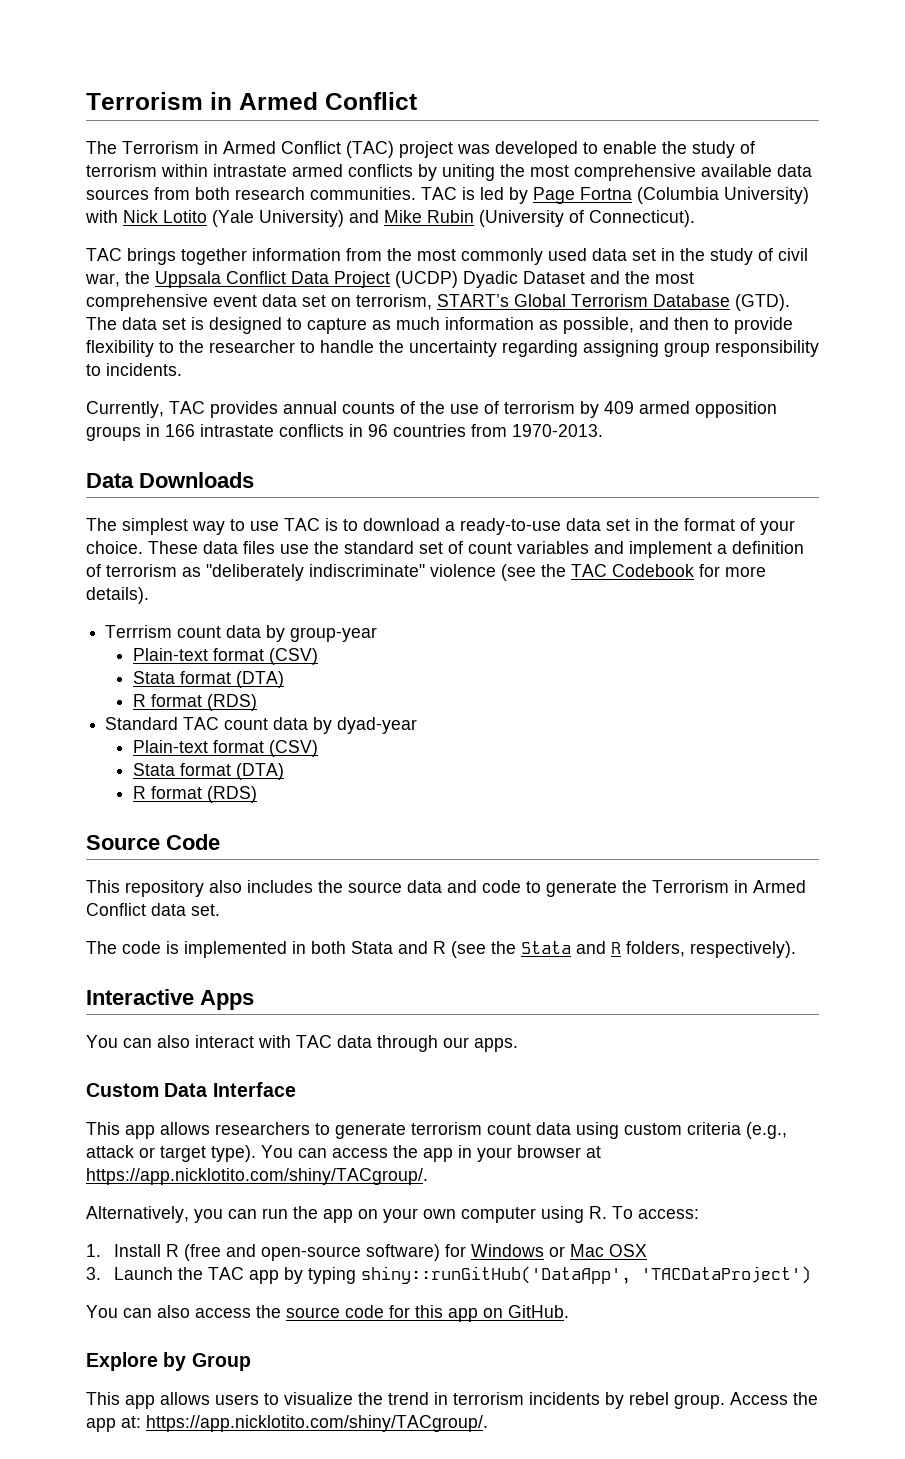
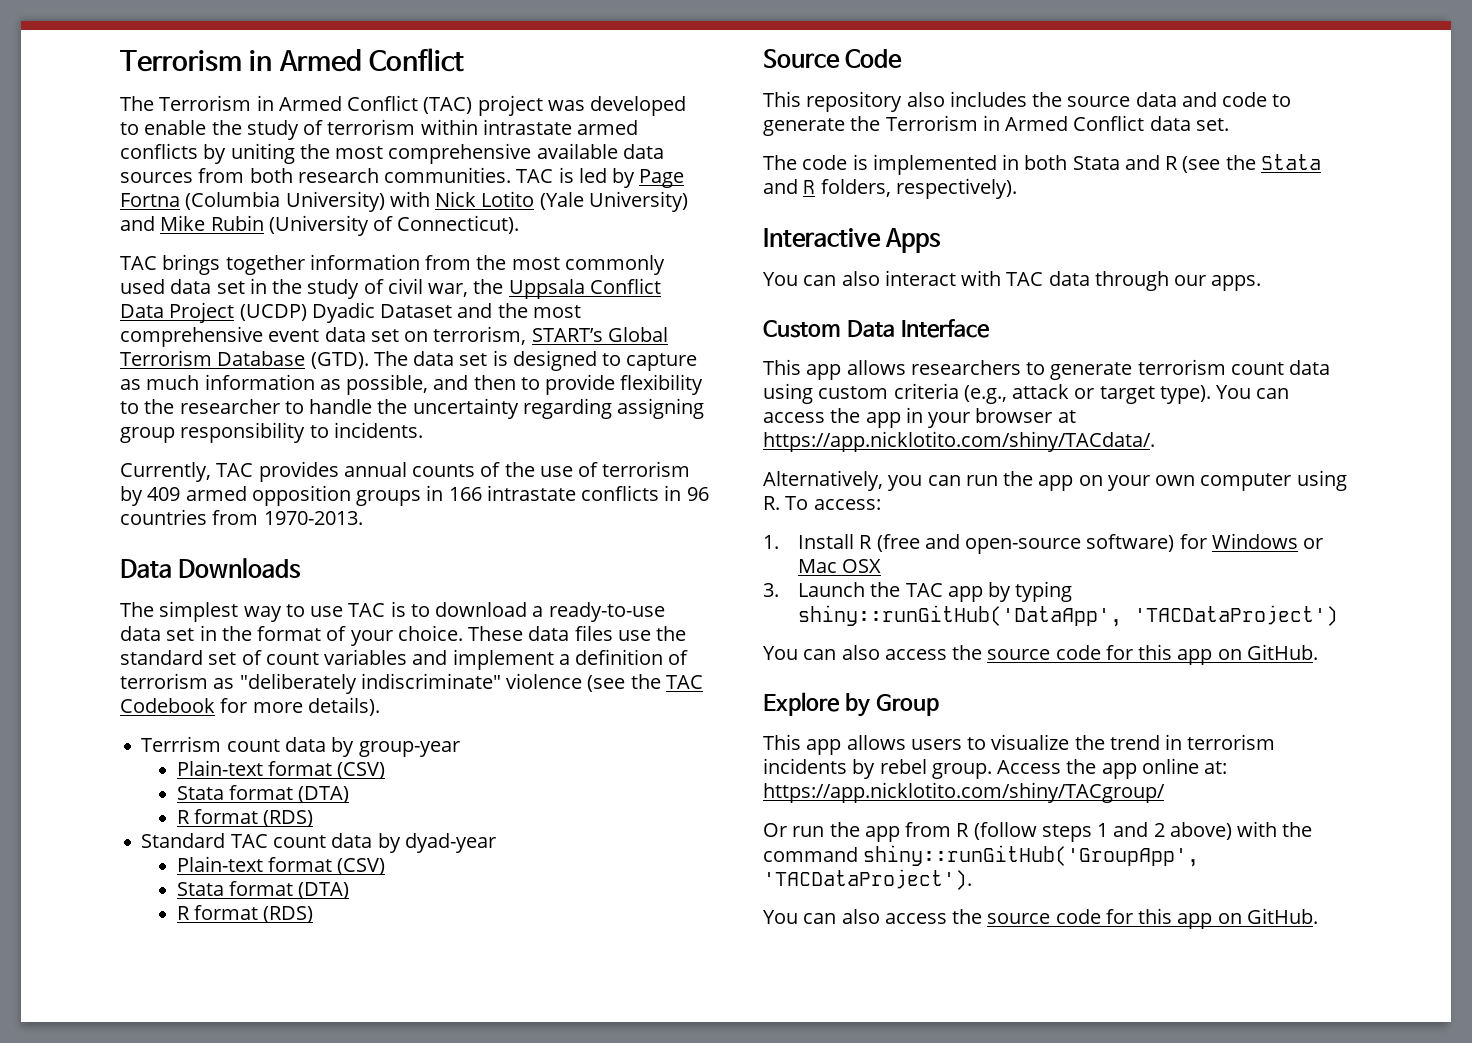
- You can access the app in your browser at https://app.nicklotito.com/shiny/TACgroup/.
+ You can access the app in your browser at https://app.nicklotito.com/shiny/TACdata/.
- Access the app at: https://app.nicklotito.com/shiny/TACgroup/.
+ Access the app online at: https://app.nicklotito.com/shiny/TACgroup/
+ Or run the app from R (follow steps 1 and 2 above) with the command shiny::runGitHub('GroupApp', 'TACDataProject').
+ You can also access the source code for this app on GitHub.

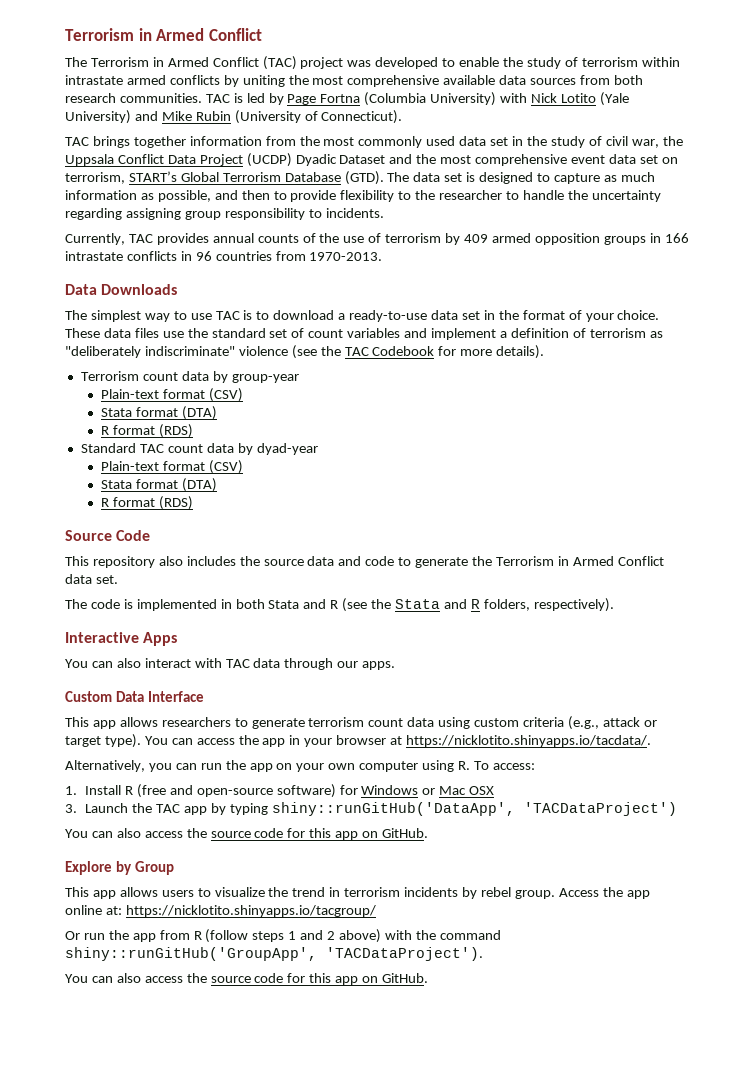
- Terrrism count data by group-year
+ Terrorism count data by group-year
- You can access the app in your browser at https://app.nicklotito.com/shiny/TACdata/.
+ You can access the app in your browser at https://nicklotito.shinyapps.io/tacdata/.
- Access the app online at: https://app.nicklotito.com/shiny/TACgroup/
+ Access the app online at: https://nicklotito.shinyapps.io/tacgroup/

